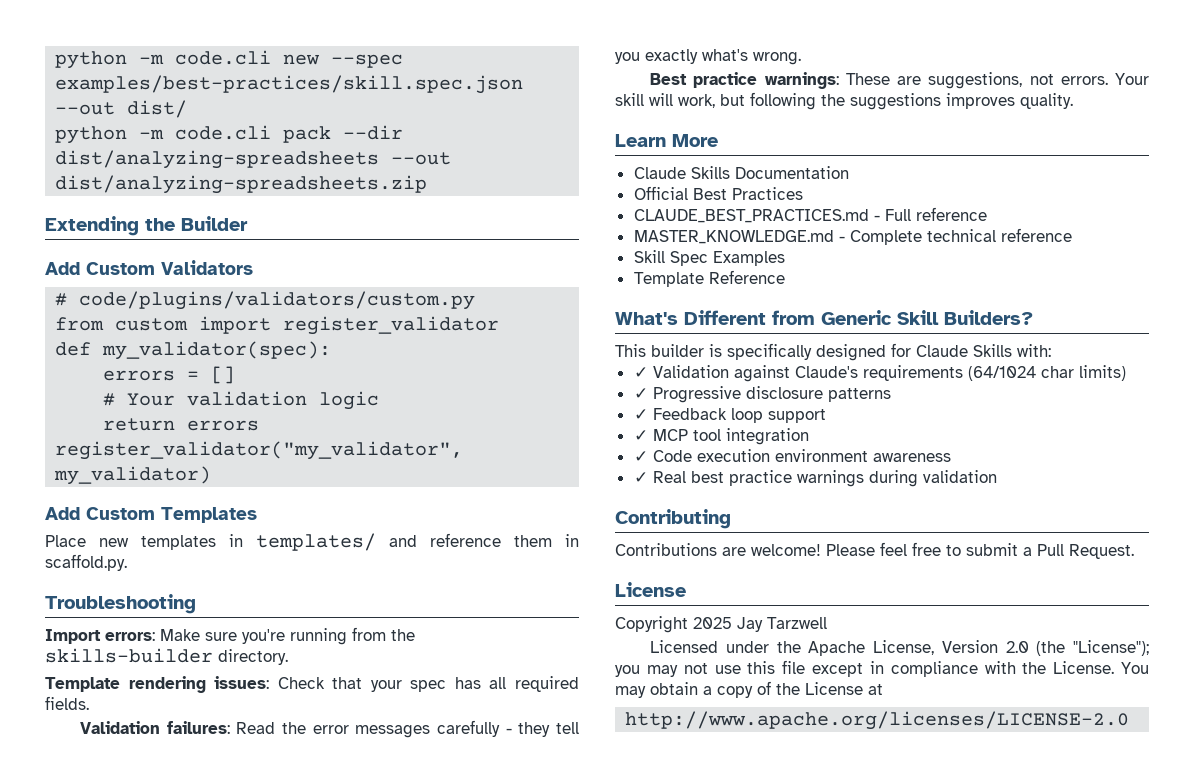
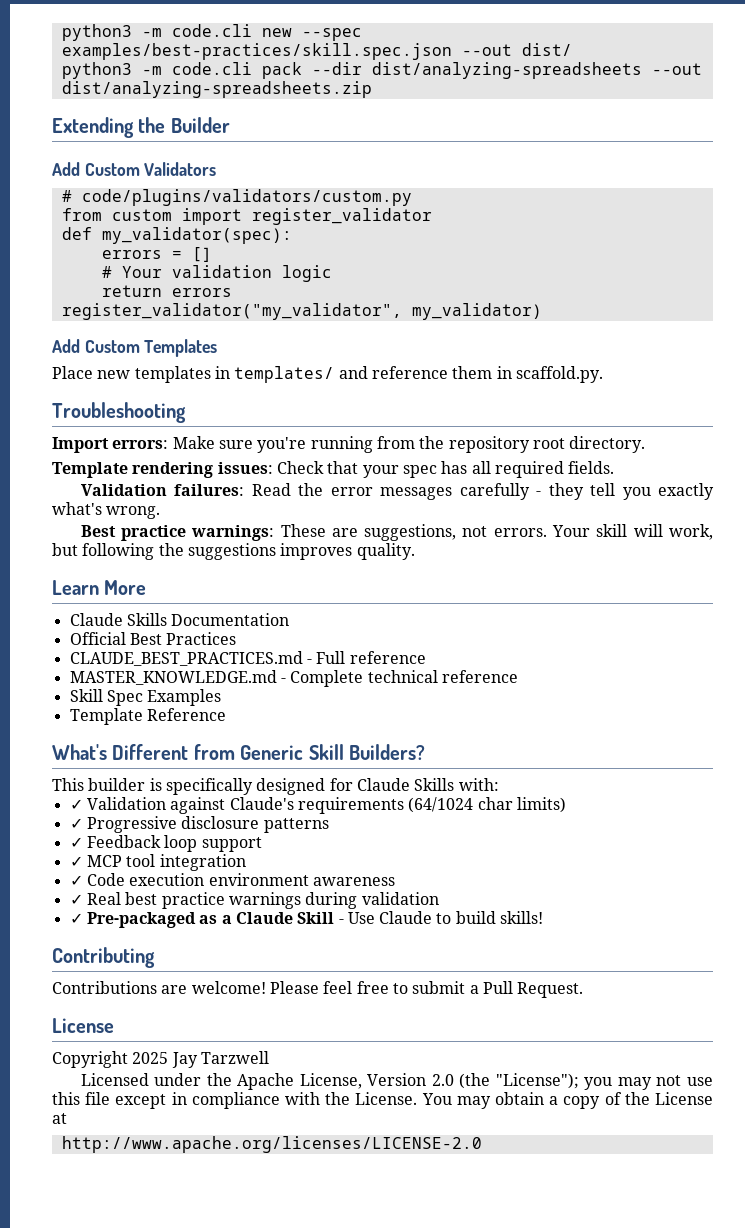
- python -m code.cli new --spec examples/best-practices/skill.spec.json --out dist/
+ python3 -m code.cli new --spec examples/best-practices/skill.spec.json --out dist/
- python -m code.cli pack --dir dist/analyzing-spreadsheets --out dist/analyzing-spreadsheets.zip
+ python3 -m code.cli pack --dir dist/analyzing-spreadsheets --out dist/analyzing-spreadsheets.zip
- Import errors: Make sure you're running from the skills-builder directory.
+ Import errors: Make sure you're running from the repository root directory.
+ ✓ Pre-packaged as a Claude Skill - Use Claude to build skills!

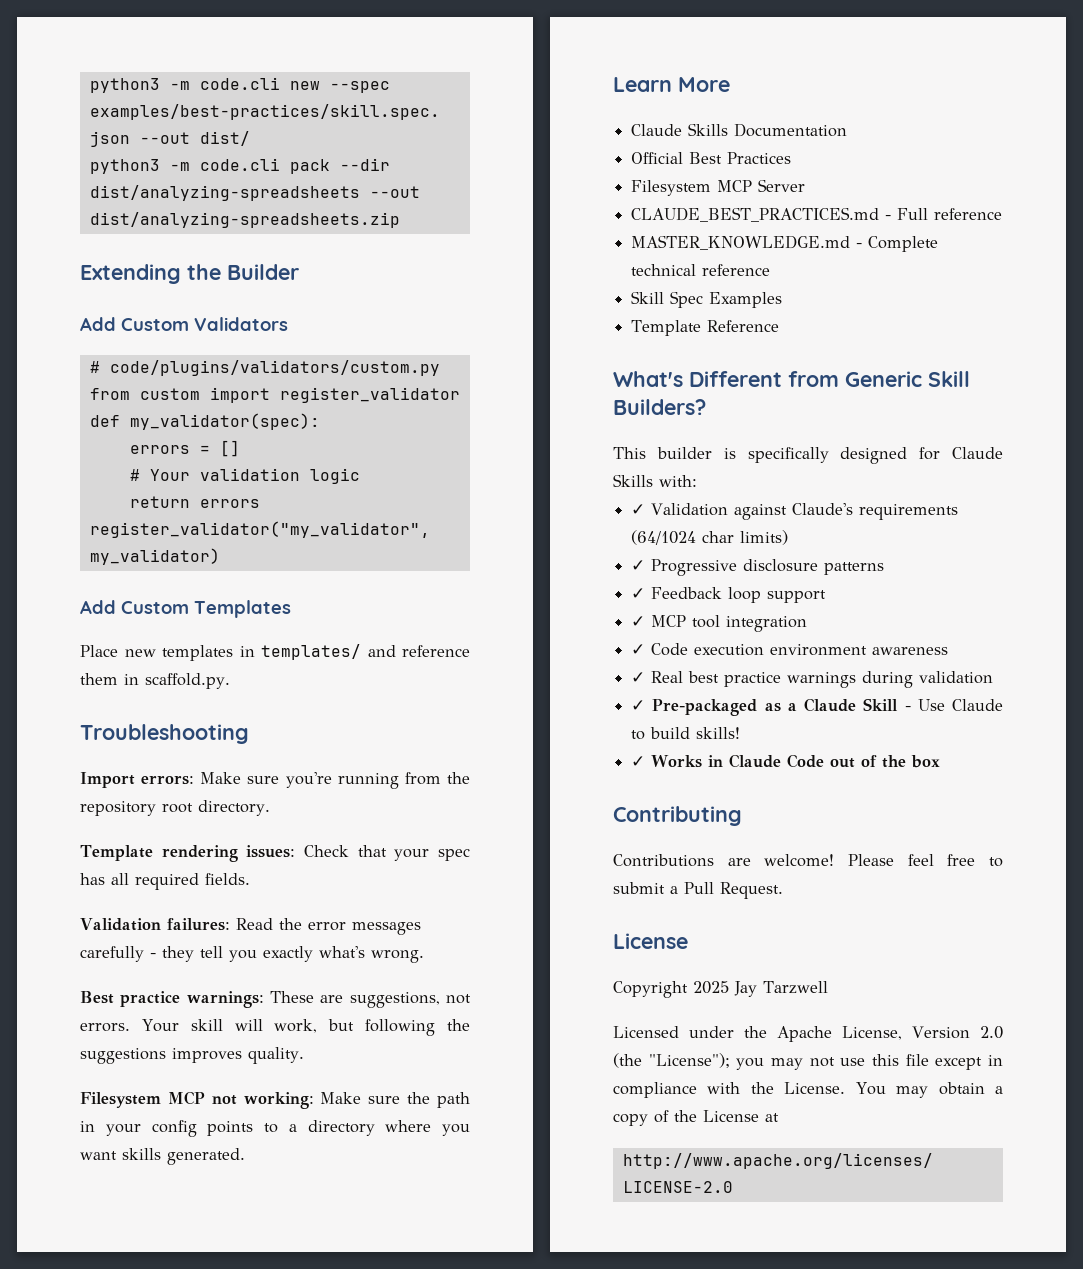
+ Filesystem MCP not working: Make sure the path in your config points to a directory where you want skills generated.
+ Filesystem MCP Server
+ ✓ Works in Claude Code out of the box

